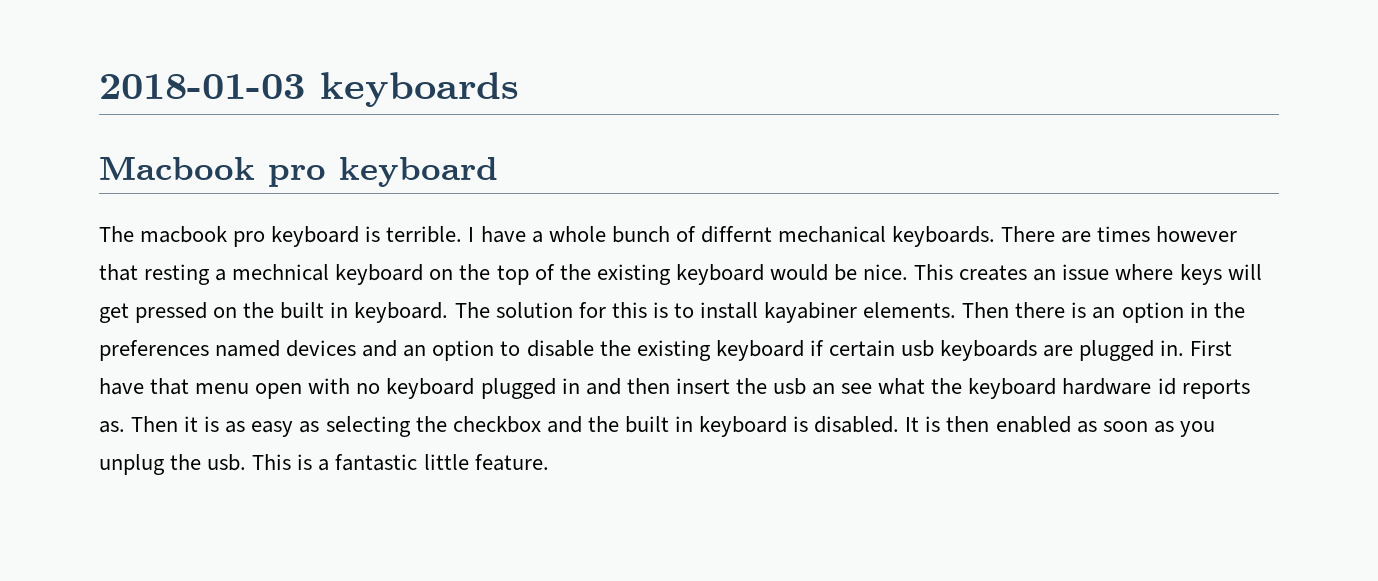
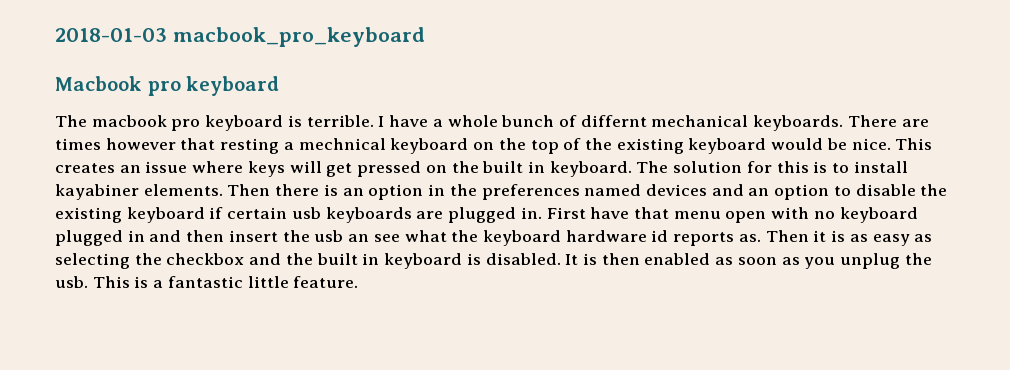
- 2018-01-03 keyboards
+ 2018-01-03 macbook_pro_keyboard

